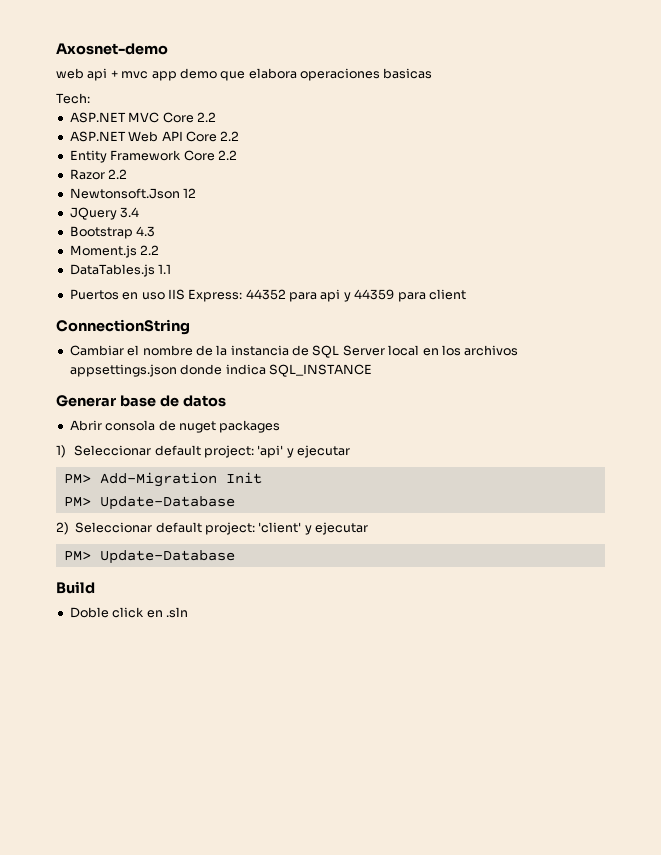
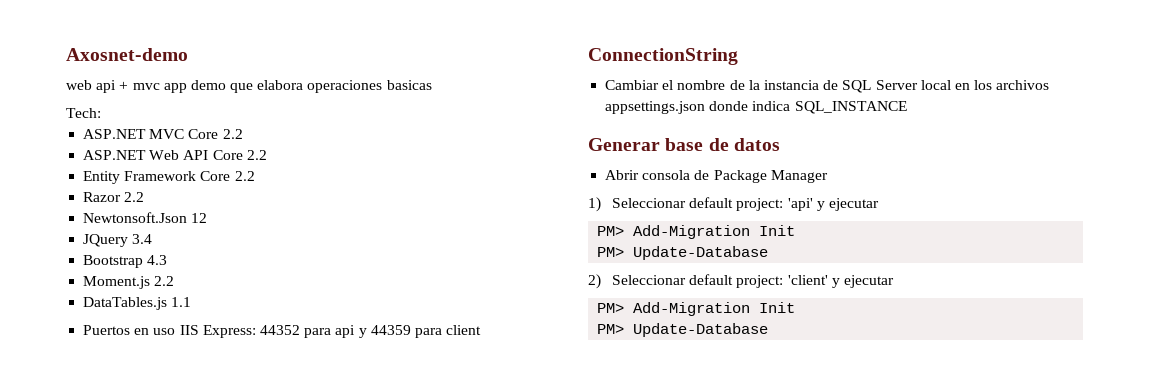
- Abrir consola de nuget packages
+ Abrir consola de Package Manager
  2) Seleccionar default project: 'client' y ejecutar
+ PM> Add-Migration Init
  PM> Update-Database
- Build
- Doble click en .sln

